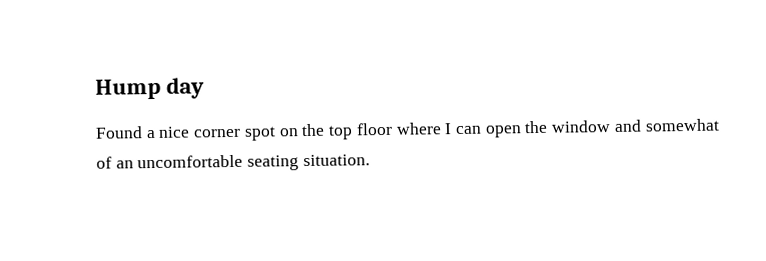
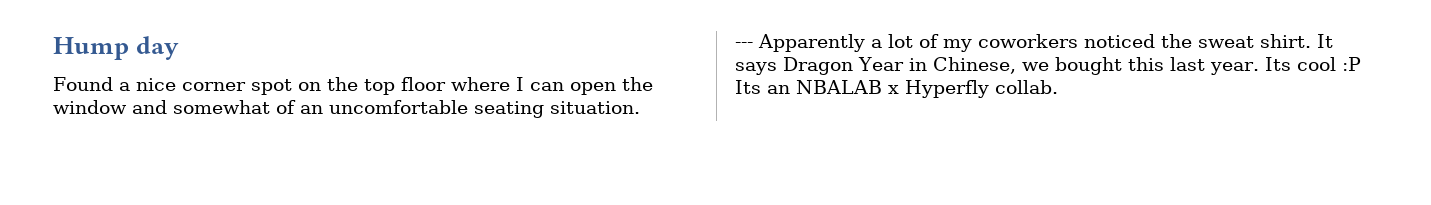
+ --- Apparently a lot of my coworkers noticed the sweat shirt. It says Dragon Year in Chinese, we bought this last year. Its cool :P Its an NBALAB x Hyperfly collab.

